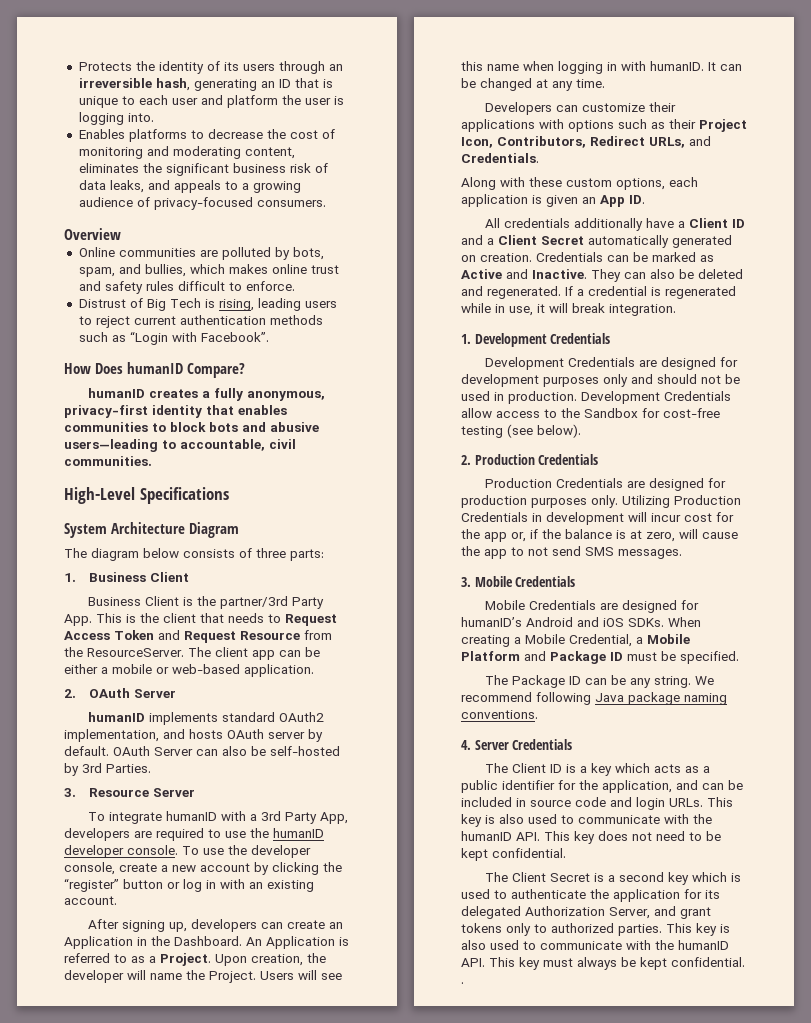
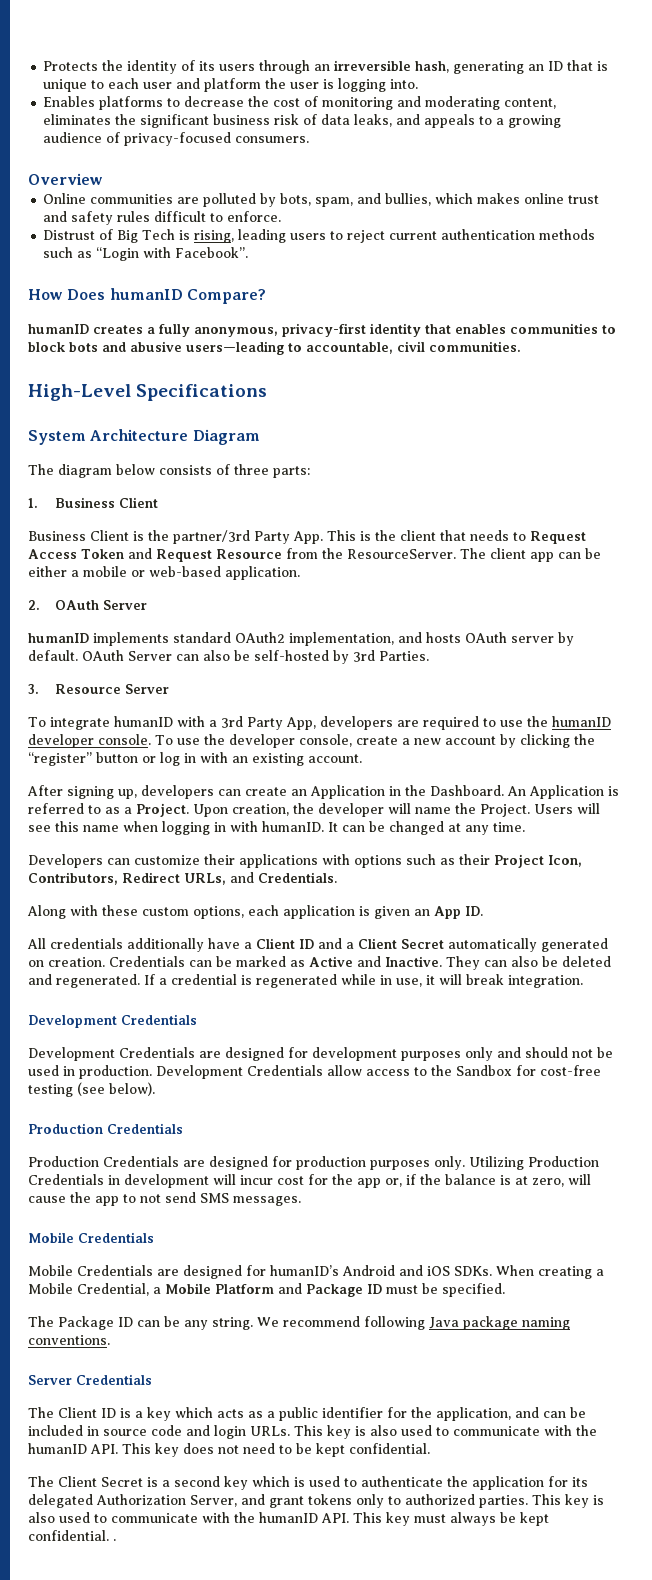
  If a credential is regenerated while in use, it will break integration.
- 1. Development Credentials
+ Development Credentials
  Development Credentials allow access to the Sandbox for cost-free testing (see below).
- 2. Production Credentials
+ Production Credentials
  Utilizing Production Credentials in development will incur cost for the app or, if the balance is at zero, will cause the app to not send SMS messages.
- 3. Mobile Credentials
+ Mobile Credentials
- 4. Server Credentials
+ Server Credentials

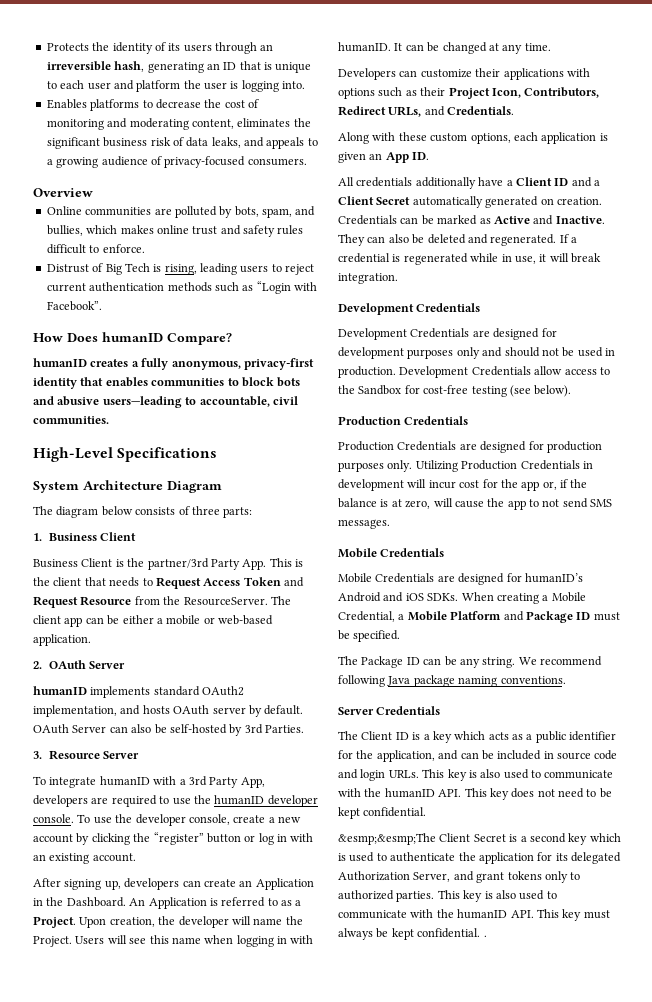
- The Client Secret is a second key which is used to authenticate the application for its delegated Authorization Server, and grant tokens only to authorized parties.
+ &esmp;&esmp;The Client Secret is a second key which is used to authenticate the application for its delegated Authorization Server, and grant tokens only to authorized parties.

